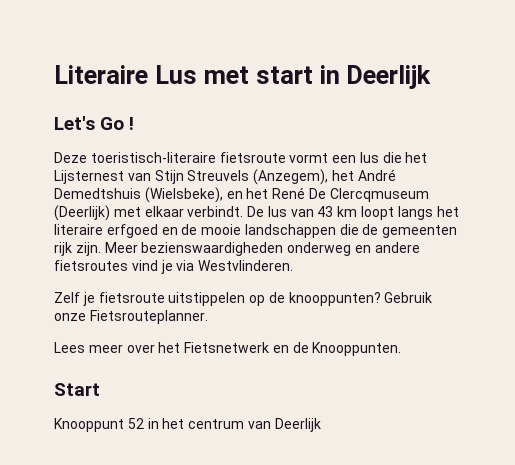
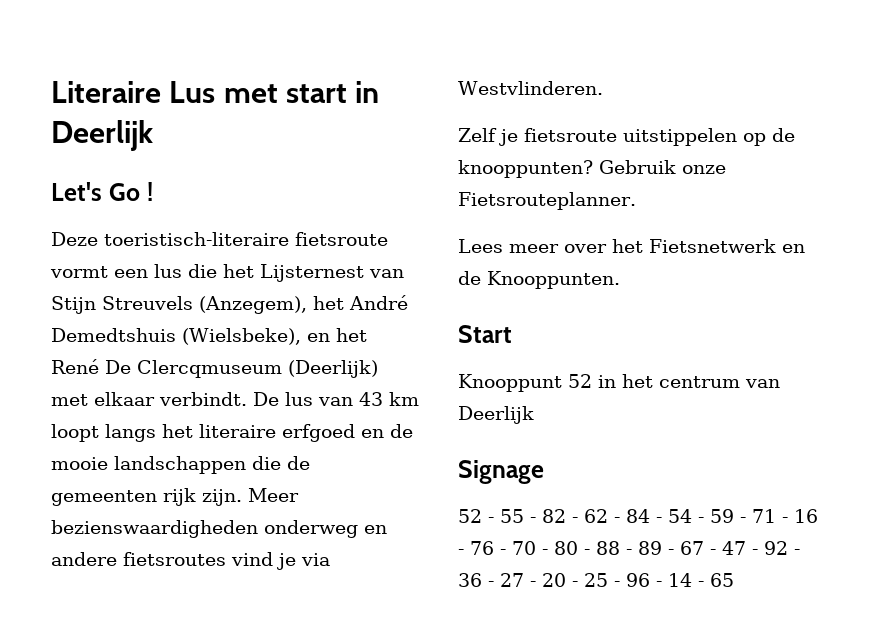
+ Signage
+ 52 - 55 - 82 - 62 - 84 - 54 - 59 - 71 - 16 - 76 - 70 - 80 - 88 - 89 - 67 - 47 - 92 - 36 - 27 - 20 - 25 - 96 - 14 - 65

